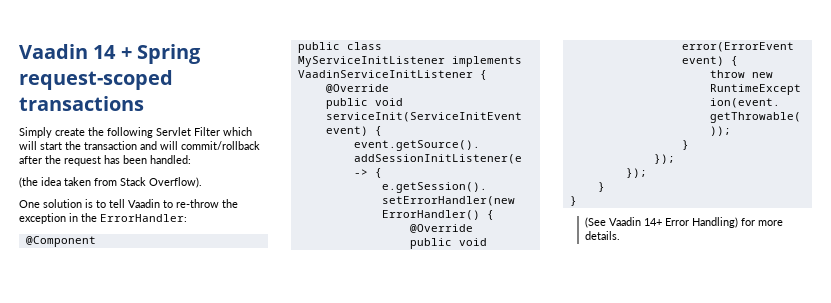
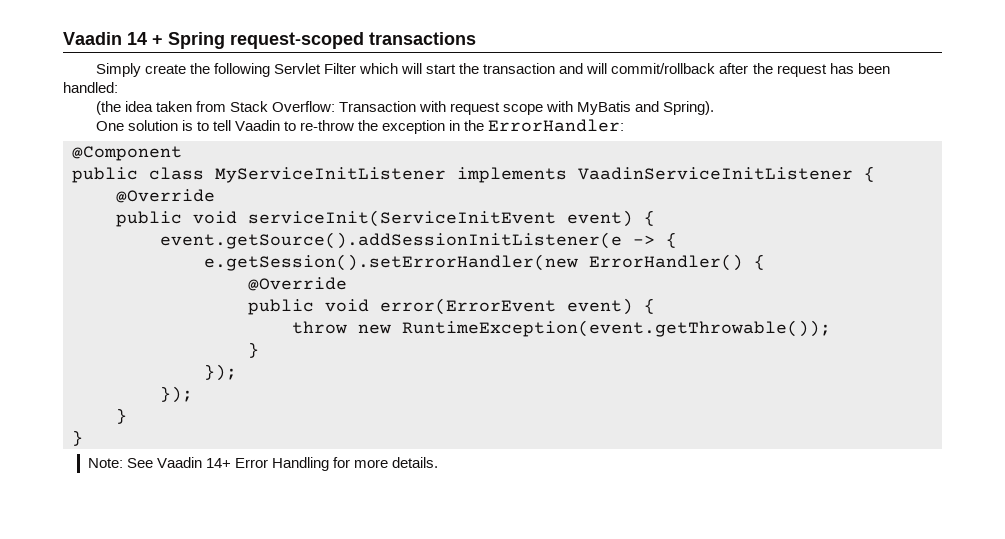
- (the idea taken from Stack Overflow).
+ (the idea taken from Stack Overflow: Transaction with request scope with MyBatis and Spring).
- (See Vaadin 14+ Error Handling) for more details.
+ Note: See Vaadin 14+ Error Handling for more details.

